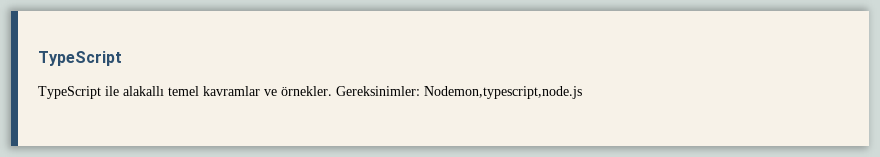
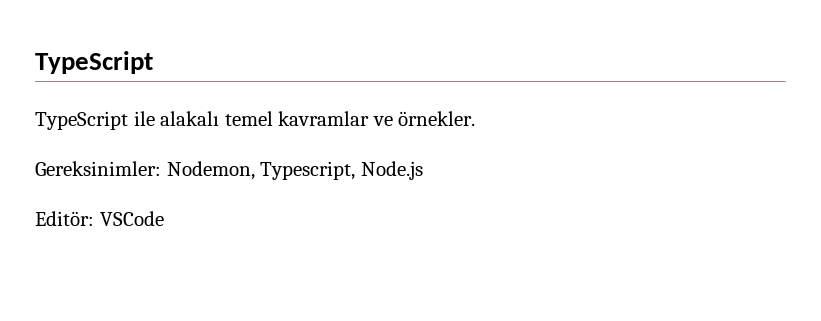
- TypeScript ile alakallı temel kavramlar ve örnekler. Gereksinimler: Nodemon,typescript,node.js
+ TypeScript ile alakalı temel kavramlar ve örnekler.
+ Gereksinimler: Nodemon, Typescript, Node.js
+ Editör: VSCode

